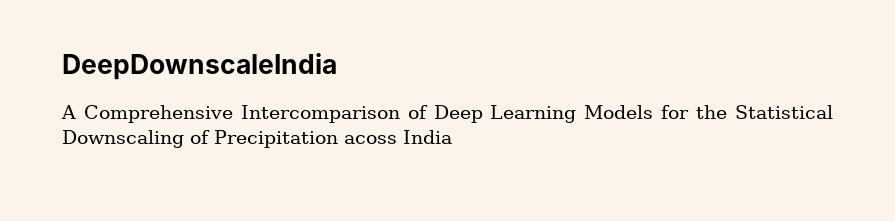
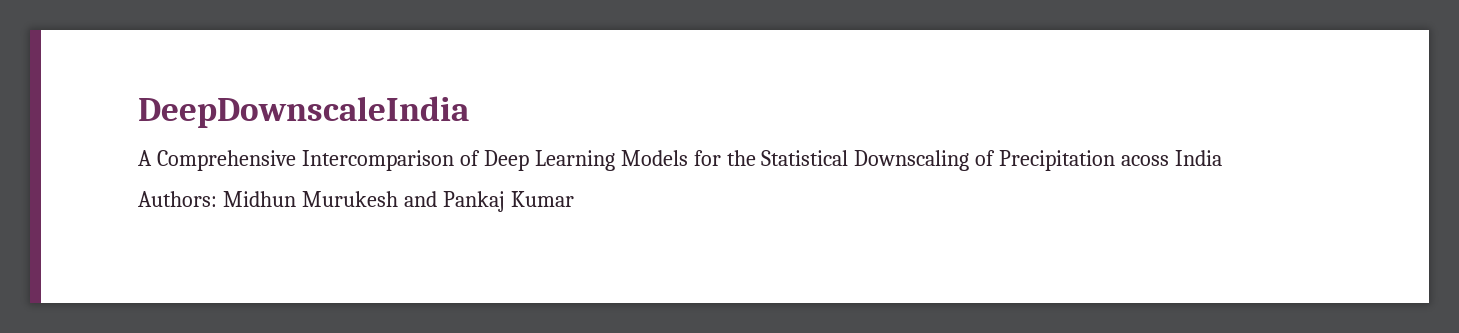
+ Authors: Midhun Murukesh and Pankaj Kumar

